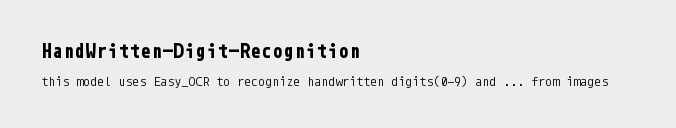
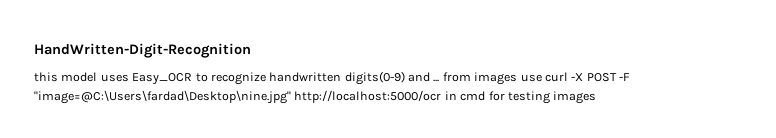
- this model uses Easy_OCR to recognize handwritten digits(0-9) and ... from images
+ this model uses Easy_OCR to recognize handwritten digits(0-9) and ... from images use curl -X POST -F "image=@C:\Users\fardad\Desktop\nine.jpg" http://localhost:5000/ocr in cmd for testing images

